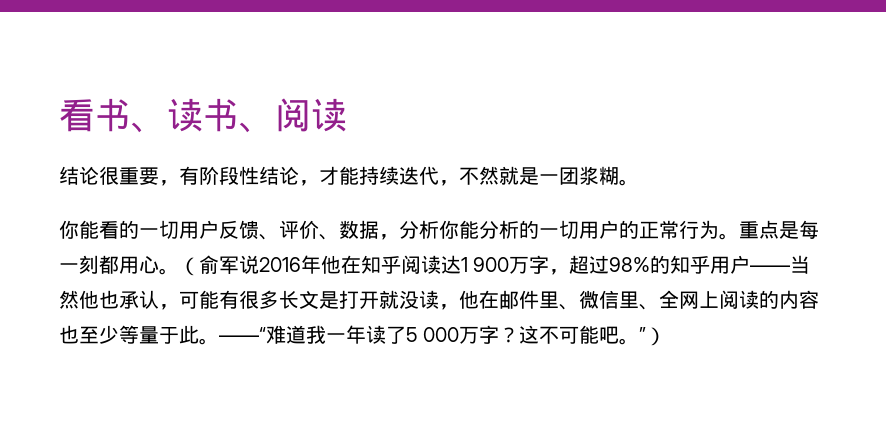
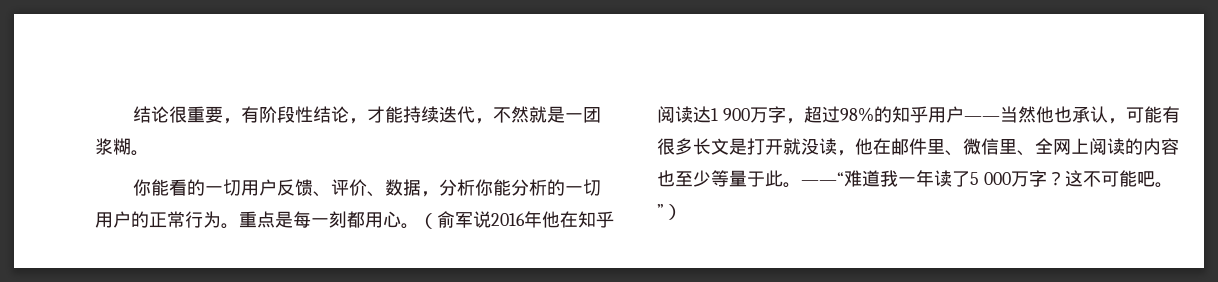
- 看书、读书、阅读

